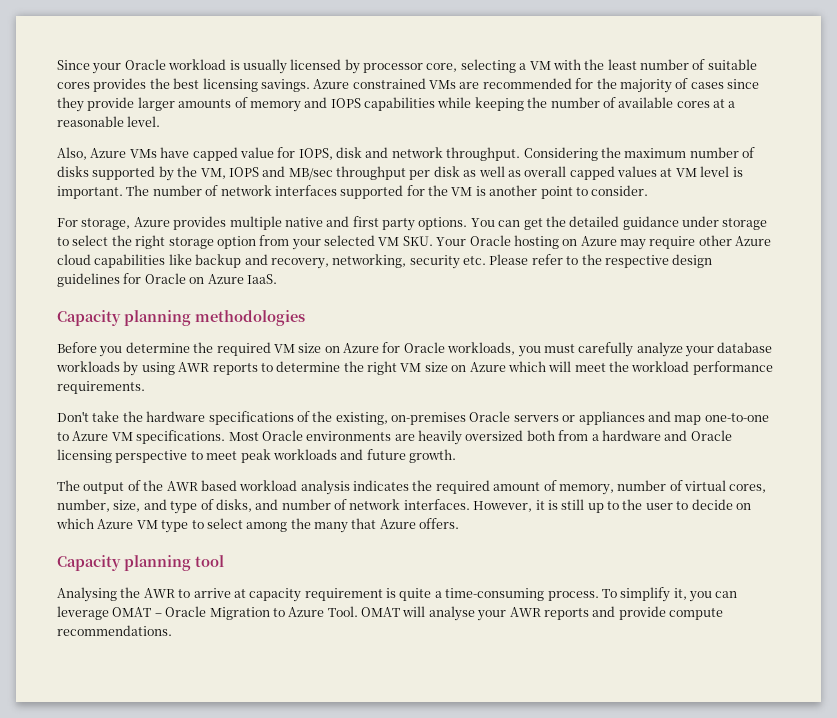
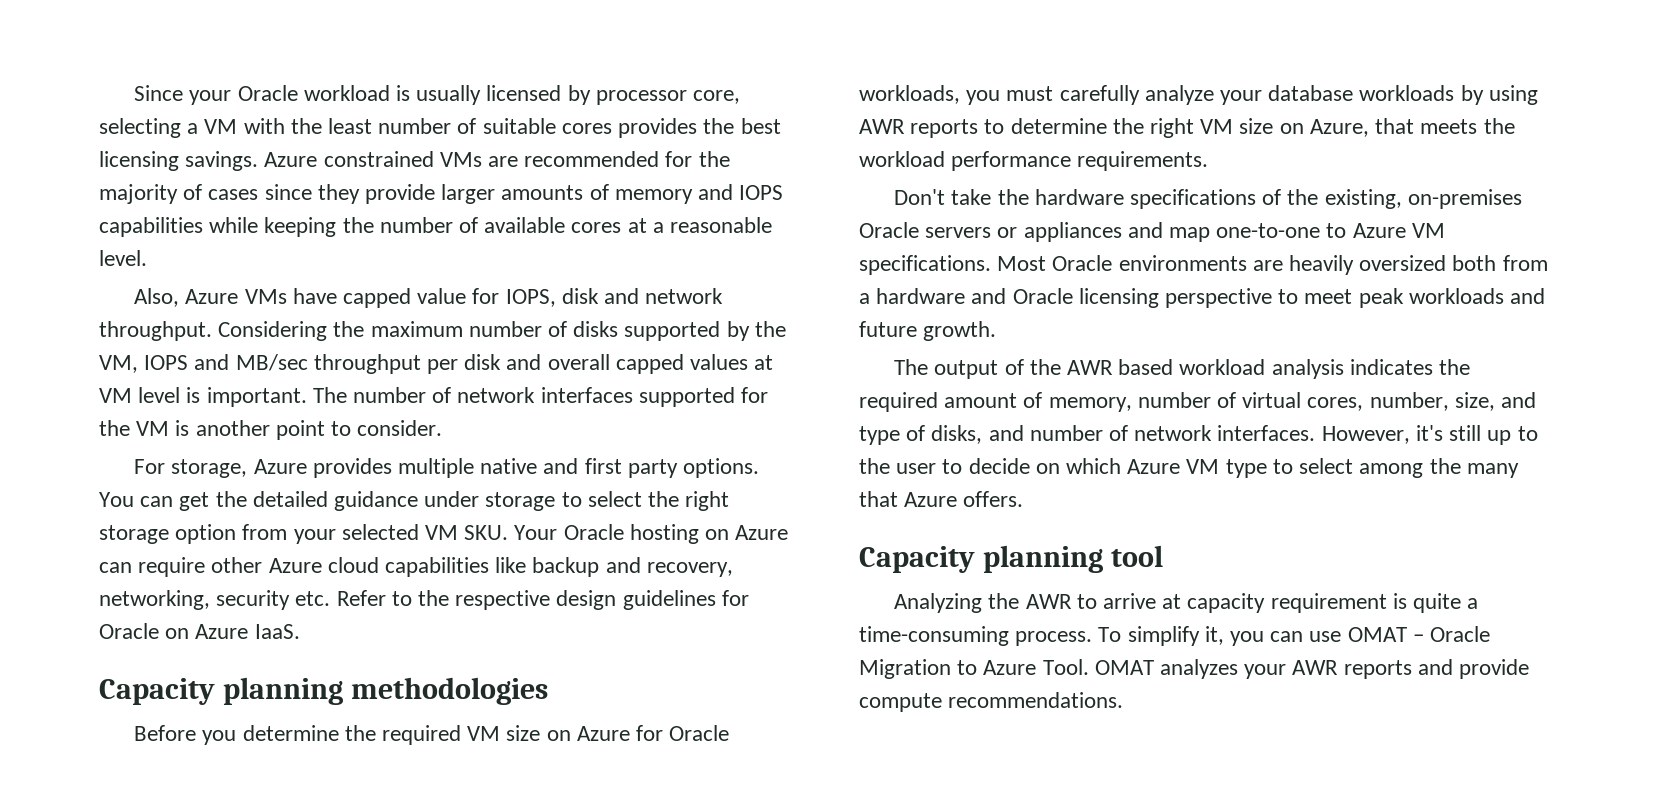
- Considering the maximum number of disks supported by the VM, IOPS and MB/sec throughput per disk as well as overall capped values at VM level is important.
+ Considering the maximum number of disks supported by the VM, IOPS and MB/sec throughput per disk and overall capped values at VM level is important.
- You can get the detailed guidance under storage to select the right storage option from your selected VM SKU. Your Oracle hosting on Azure may require other Azure cloud capabilities like backup and recovery, networking, security etc. Please refer to the respective design guidelines for Oracle on Azure IaaS.
+ You can get the detailed guidance under storage to select the right storage option from your selected VM SKU. Your Oracle hosting on Azure can require other Azure cloud capabilities like backup and recovery, networking, security etc. Refer to the respective design guidelines for Oracle on Azure IaaS.
- Before you determine the required VM size on Azure for Oracle workloads, you must carefully analyze your database workloads by using AWR reports to determine the right VM size on Azure which will meet the workload performance requirements.
+ Before you determine the required VM size on Azure for Oracle workloads, you must carefully analyze your database workloads by using AWR reports to determine the right VM size on Azure, that meets the workload performance requirements.
- However, it is still up to the user to decide on which Azure VM type to select among the many that Azure offers.
+ However, it's still up to the user to decide on which Azure VM type to select among the many that Azure offers.
- Analysing the AWR to arrive at capacity requirement is quite a time-consuming process.
+ Analyzing the AWR to arrive at capacity requirement is quite a time-consuming process.
- To simplify it, you can leverage OMAT – Oracle Migration to Azure Tool.
+ To simplify it, you can use OMAT – Oracle Migration to Azure Tool.
- OMAT will analyse your AWR reports and provide compute recommendations.
+ OMAT analyzes your AWR reports and provide compute recommendations.

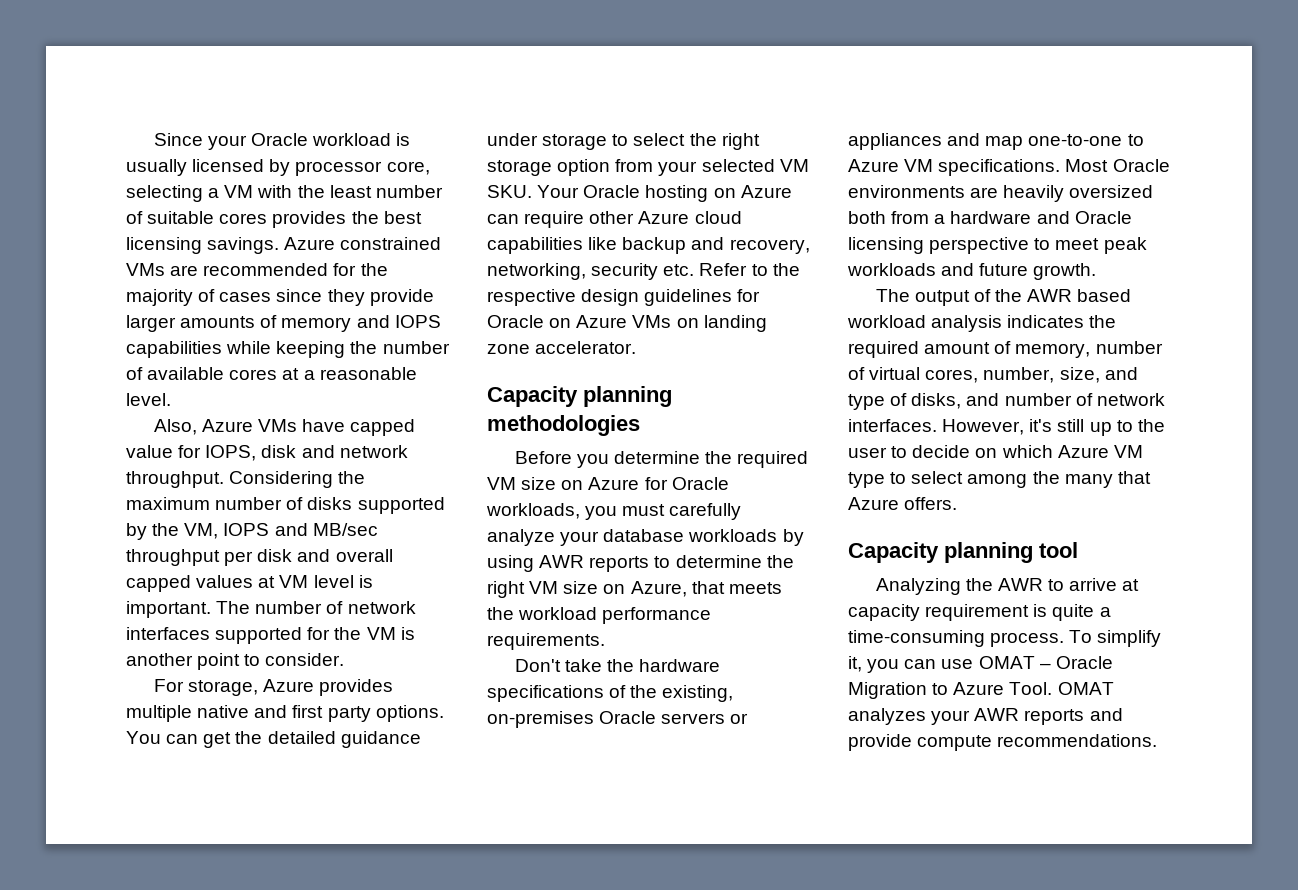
- You can get the detailed guidance under storage to select the right storage option from your selected VM SKU. Your Oracle hosting on Azure can require other Azure cloud capabilities like backup and recovery, networking, security etc. Refer to the respective design guidelines for Oracle on Azure IaaS.
+ You can get the detailed guidance under storage to select the right storage option from your selected VM SKU. Your Oracle hosting on Azure can require other Azure cloud capabilities like backup and recovery, networking, security etc. Refer to the respective design guidelines for Oracle on Azure VMs on landing zone accelerator.

